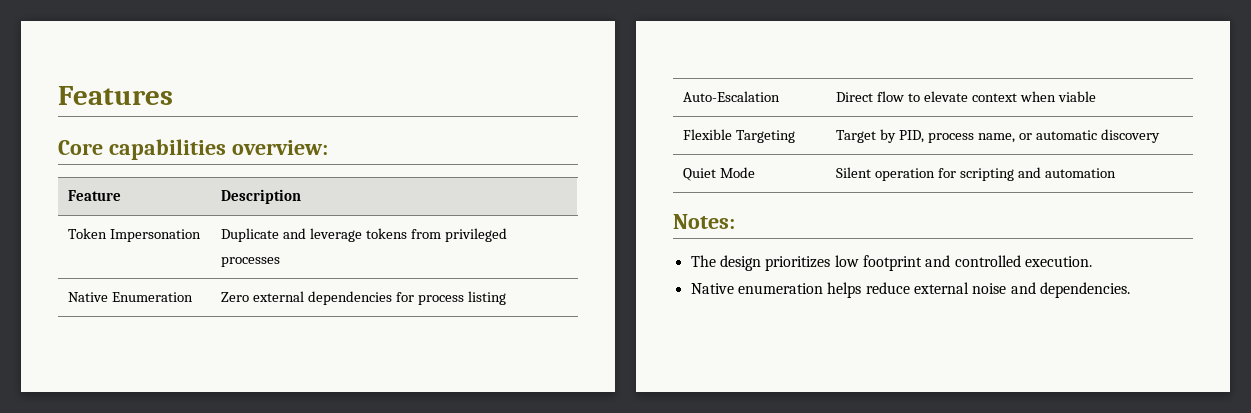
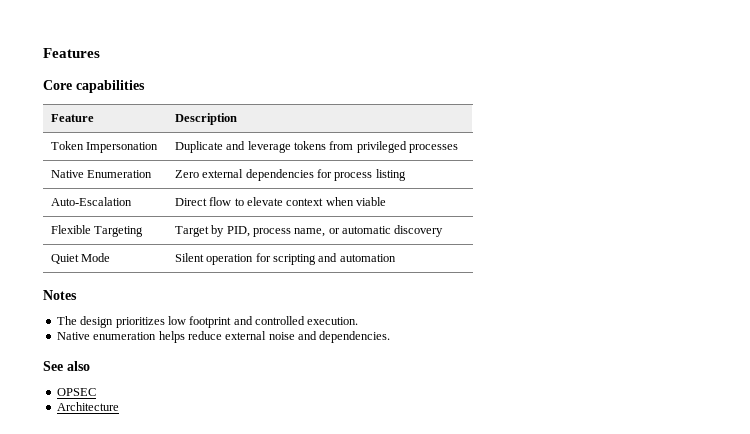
- Core capabilities overview:
+ Core capabilities
- Notes:
+ Notes
+ See also
+ OPSEC
+ Architecture

